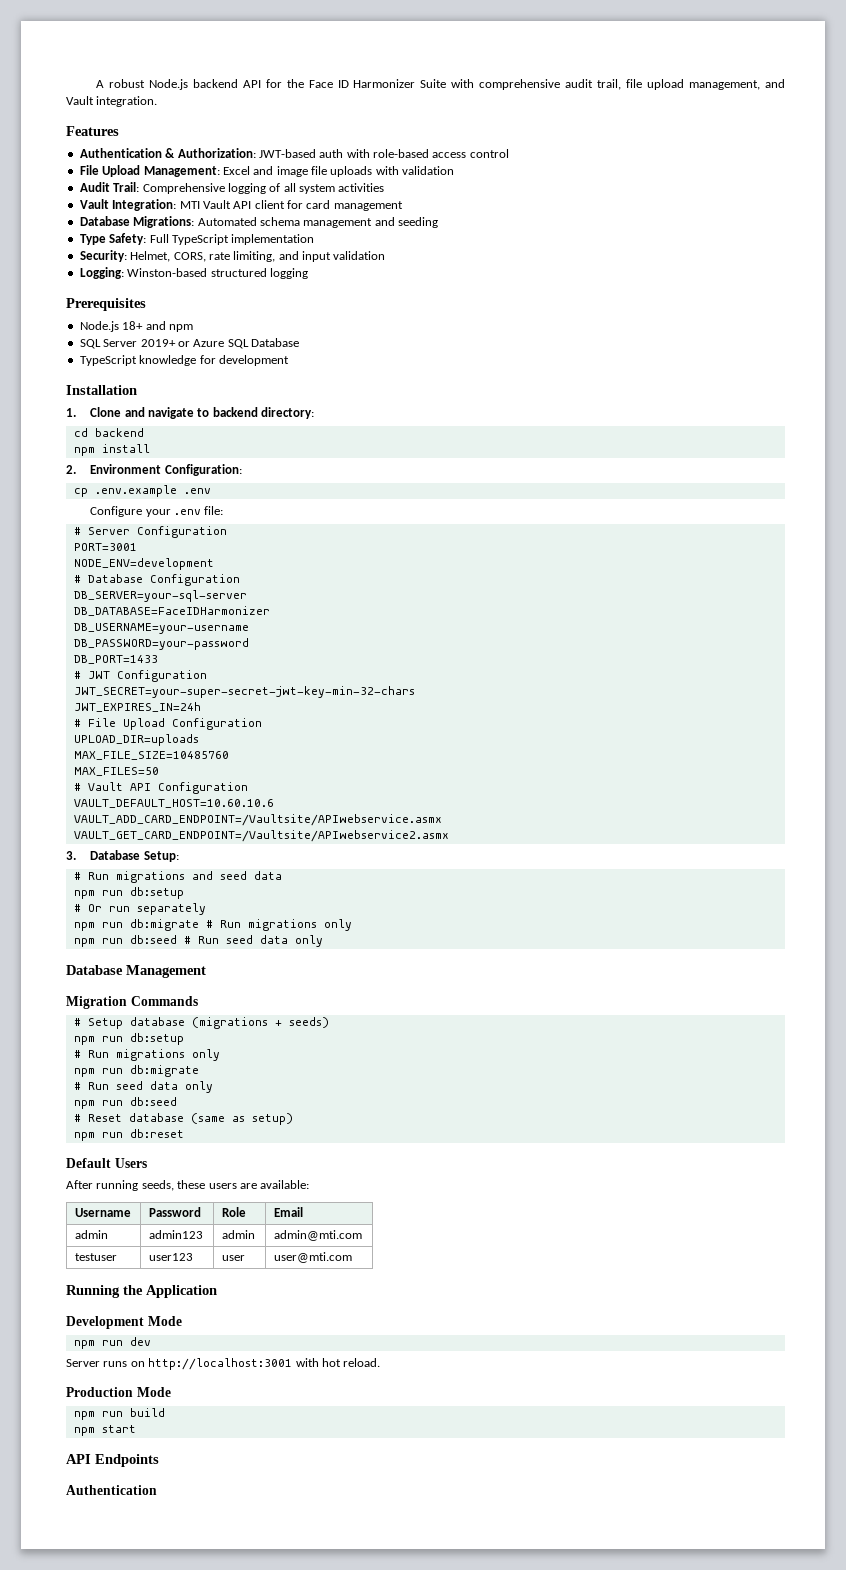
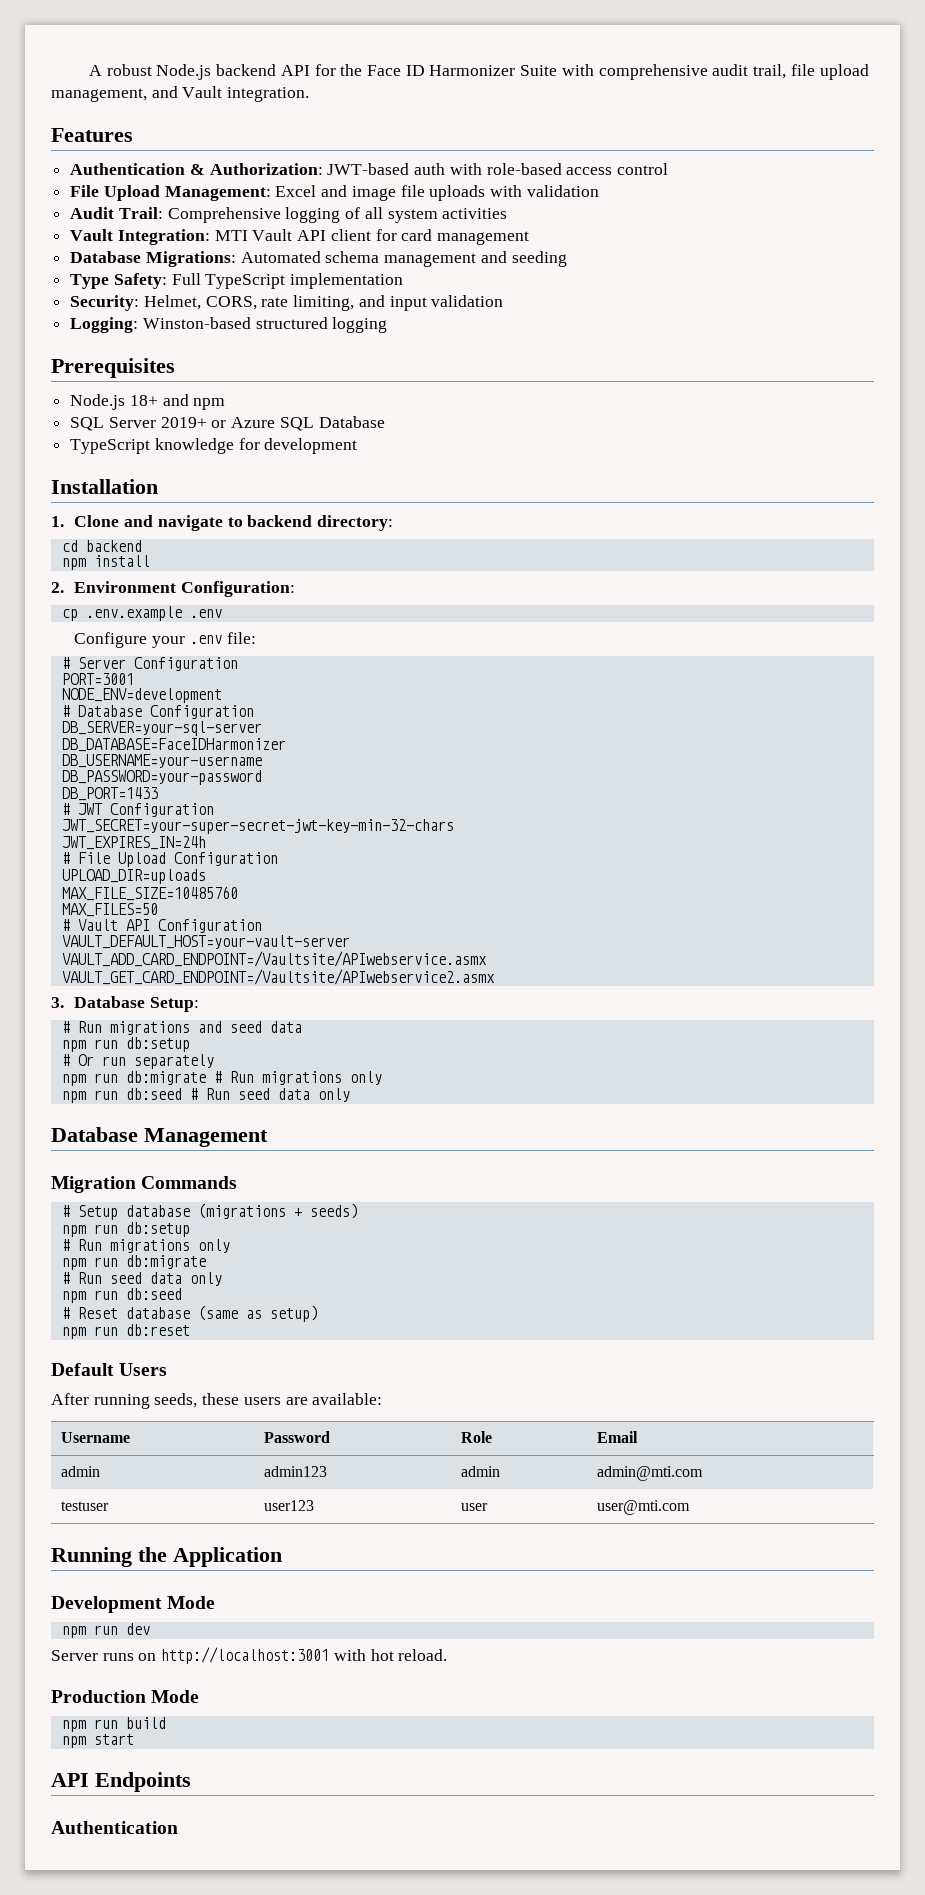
- VAULT_DEFAULT_HOST=10.60.10.6
+ VAULT_DEFAULT_HOST=your-vault-server

